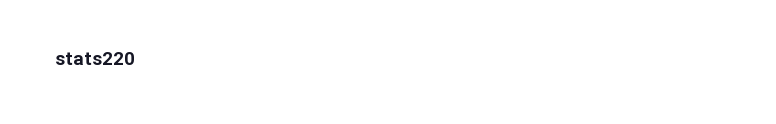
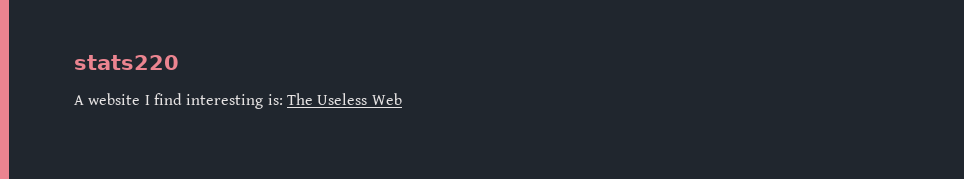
+ A website I find interesting is: The Useless Web

